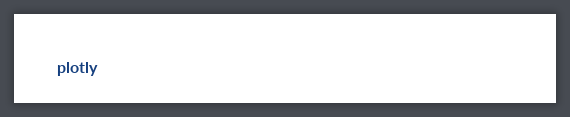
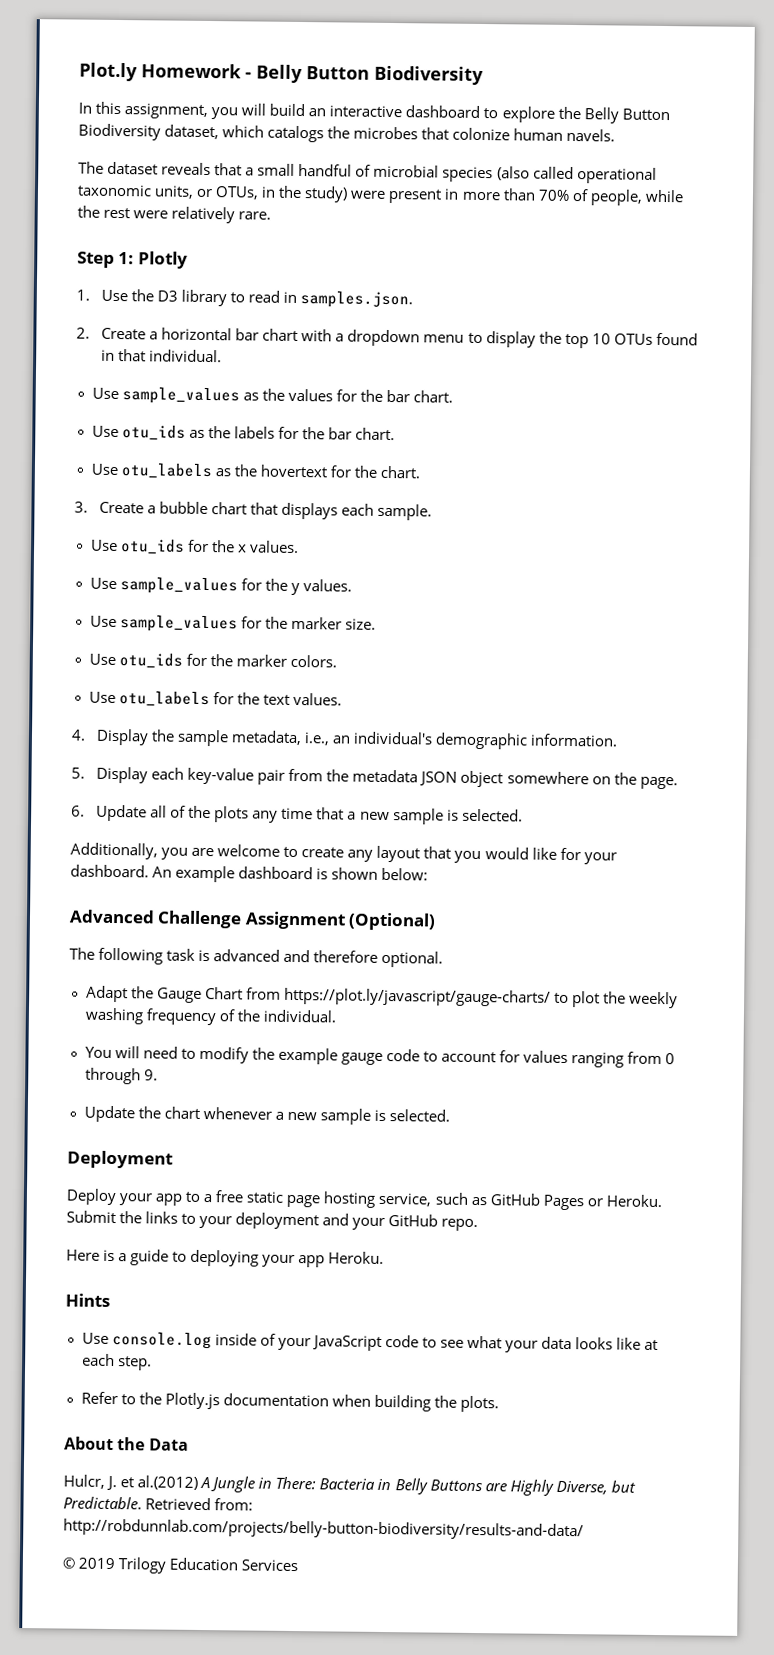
- plotly
+ Plot.ly Homework - Belly Button Biodiversity
+ In this assignment, you will build an interactive dashboard to explore the Belly Button Biodiversity dataset, which catalogs the microbes that colonize human navels.
+ The dataset reveals that a small handful of microbial species (also called operational taxonomic units, or OTUs, in the study) were present in more than 70% of people, while the rest were relatively rare.
+ Step 1: Plotly
+ 1. Use the D3 library to read in samples.json.
+ 2. Create a horizontal bar chart with a dropdown menu to display the top 10 OTUs found in that individual.
+ Use sample_values as the values for the bar chart.
+ Use otu_ids as the labels for the bar chart.
+ Use otu_labels as the hovertext for the chart.
+ 3. Create a bubble chart that displays each sample.
+ Use otu_ids for the x values.
+ Use sample_values for the y values.
+ Use sample_values for the marker size.
+ Use otu_ids for the marker colors.
+ Use otu_labels for the text values.
+ 4. Display the sample metadata, i.e., an individual's demographic information.
+ 5. Display each key-value pair from the metadata JSON object somewhere on the page.
+ 6. Update all of the plots any time that a new sample is selected.
+ Additionally, you are welcome to create any layout that you would like for your dashboard. An example dashboard is shown below:
+ Advanced Challenge Assignment (Optional)
+ The following task is advanced and therefore optional.
+ Adapt the Gauge Chart from https://plot.ly/javascript/gauge-charts/ to plot the weekly washing frequency of the individual.
+ You will need to modify the example gauge code to account for values ranging from 0 through 9.
+ Update the chart whenever a new sample is selected.
+ Deployment
+ Deploy your app to a free static page hosting service, such as GitHub Pages or Heroku. Submit the links to your deployment and your GitHub repo.
+ Here is a guide to deploying your app Heroku.
+ Hints
+ Use console.log inside of your JavaScript code to see what your data looks like at each step.
+ Refer to the Plotly.js documentation when building the plots.
+ About the Data
+ Hulcr, J. et al.(2012) A Jungle in There: Bacteria in Belly Buttons are Highly Diverse, but Predictable. Retrieved from: http://robdunnlab.com/projects/belly-button-biodiversity/results-and-data/
+ © 2019 Trilogy Education Services

